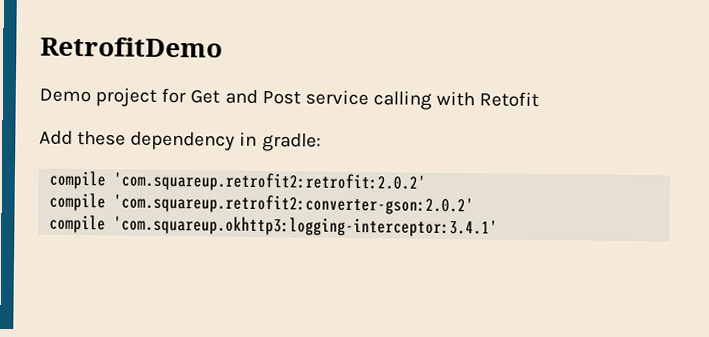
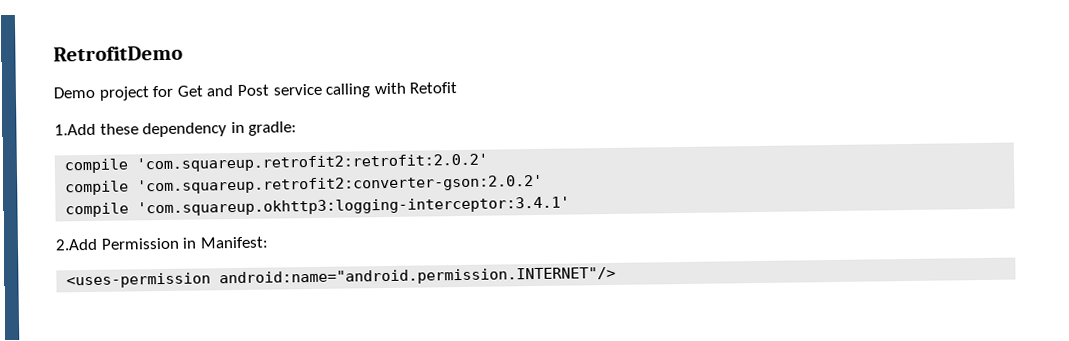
- Add these dependency in gradle:
+ 1.Add these dependency in gradle:
+ 2.Add Permission in Manifest:
+ <uses-permission android:name="android.permission.INTERNET"/>

